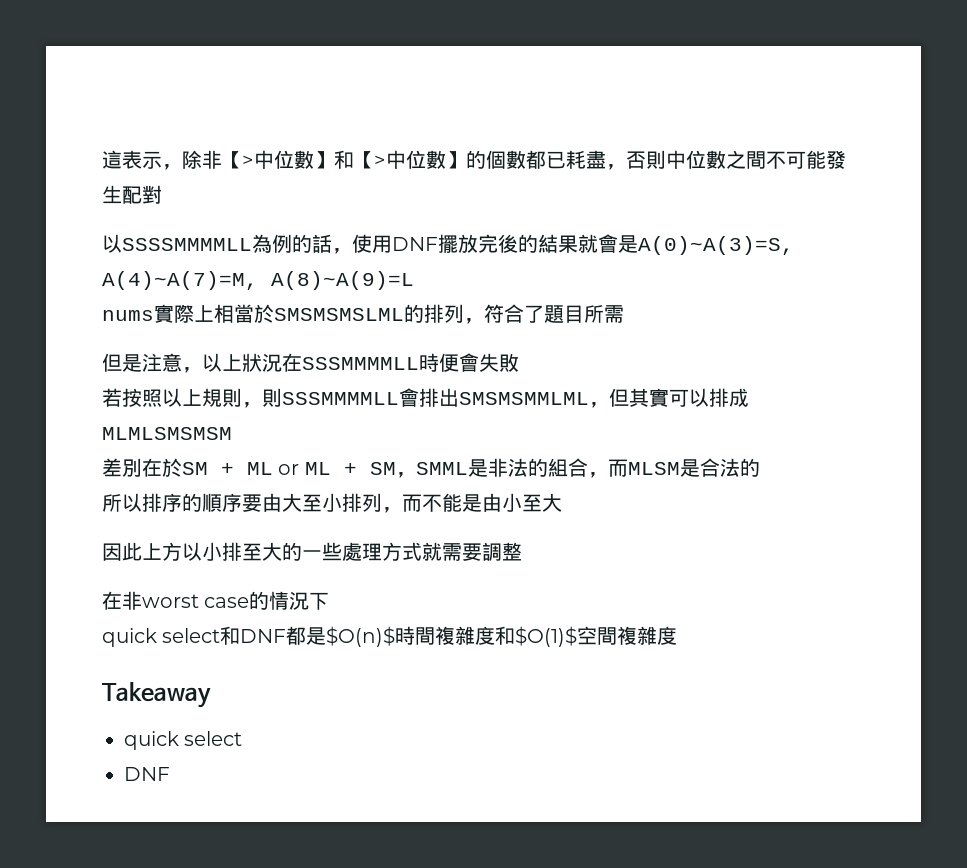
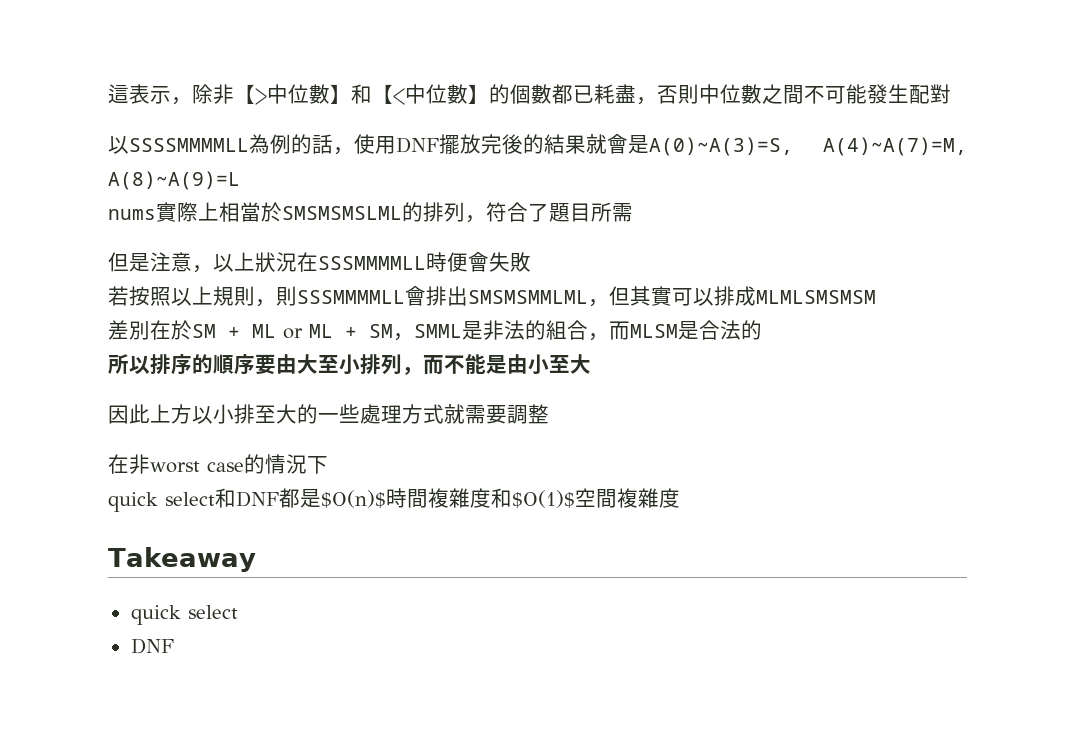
- 這表示，除非【>中位數】和【>中位數】的個數都已耗盡，否則中位數之間不可能發生配對
+ 這表示，除非【>中位數】和【<中位數】的個數都已耗盡，否則中位數之間不可能發生配對

